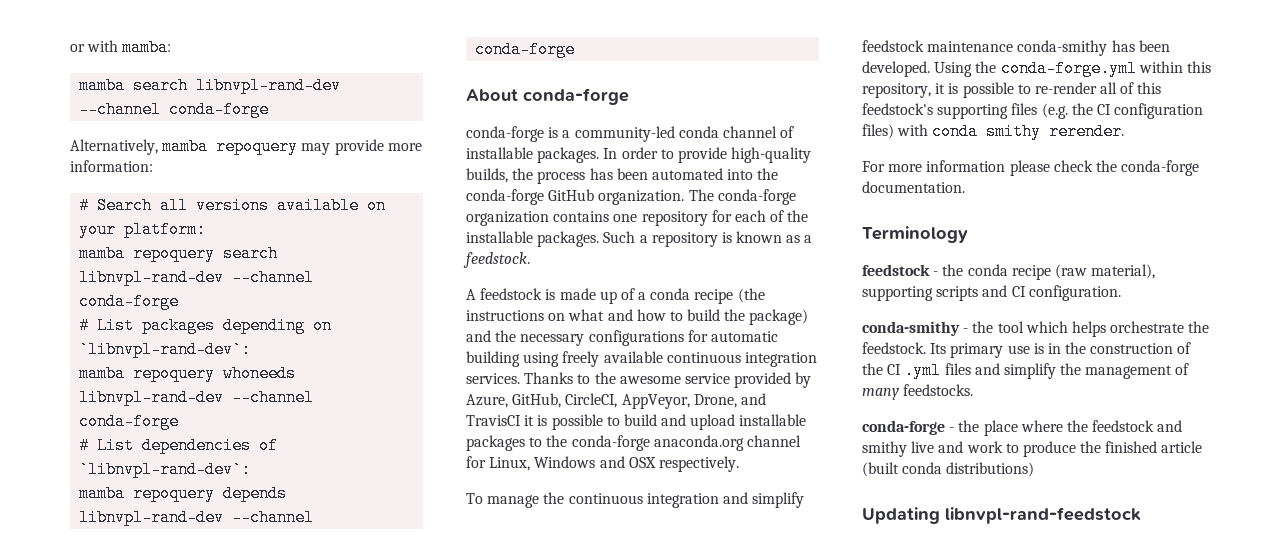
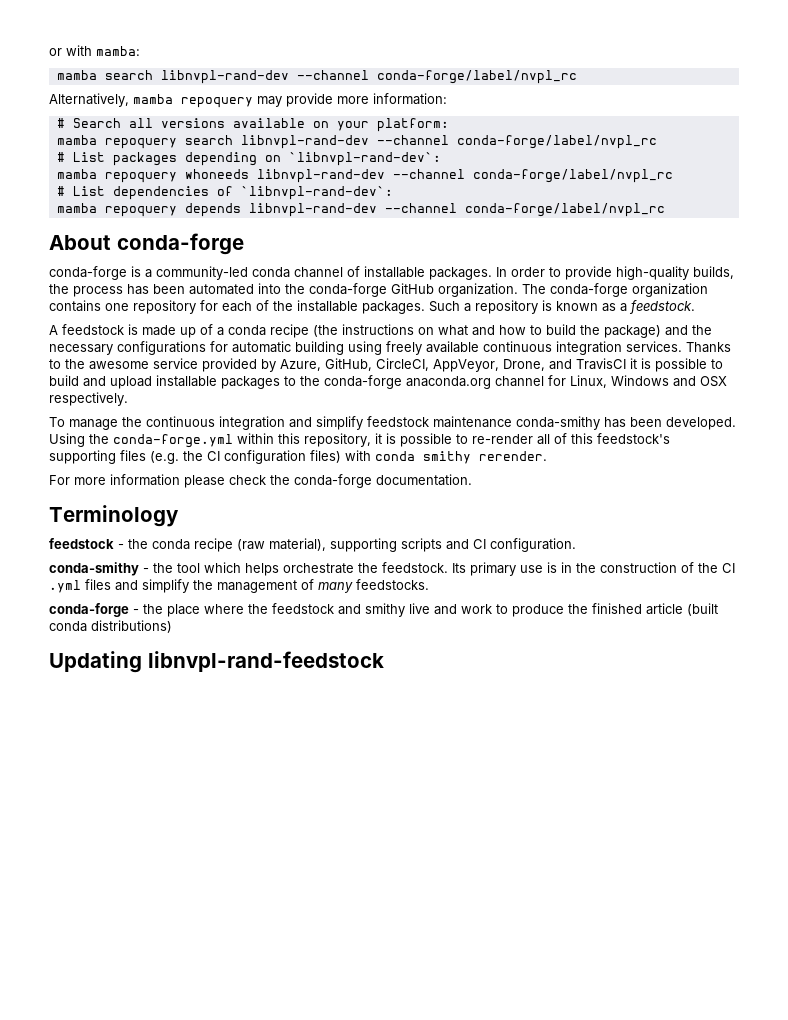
- mamba search libnvpl-rand-dev --channel conda-forge
+ mamba search libnvpl-rand-dev --channel conda-forge/label/nvpl_rc
- mamba repoquery search libnvpl-rand-dev --channel conda-forge
+ mamba repoquery search libnvpl-rand-dev --channel conda-forge/label/nvpl_rc
- mamba repoquery whoneeds libnvpl-rand-dev --channel conda-forge
+ mamba repoquery whoneeds libnvpl-rand-dev --channel conda-forge/label/nvpl_rc
- mamba repoquery depends libnvpl-rand-dev --channel conda-forge
+ mamba repoquery depends libnvpl-rand-dev --channel conda-forge/label/nvpl_rc

